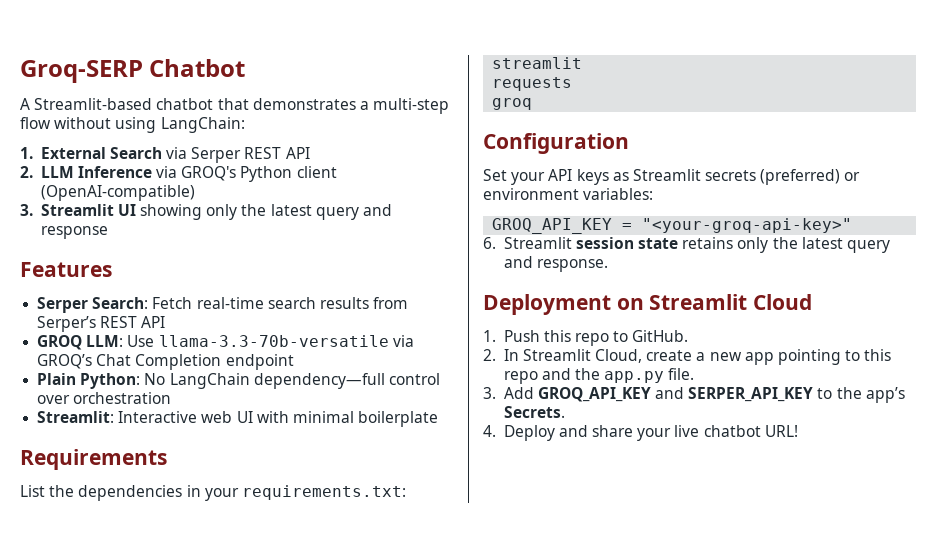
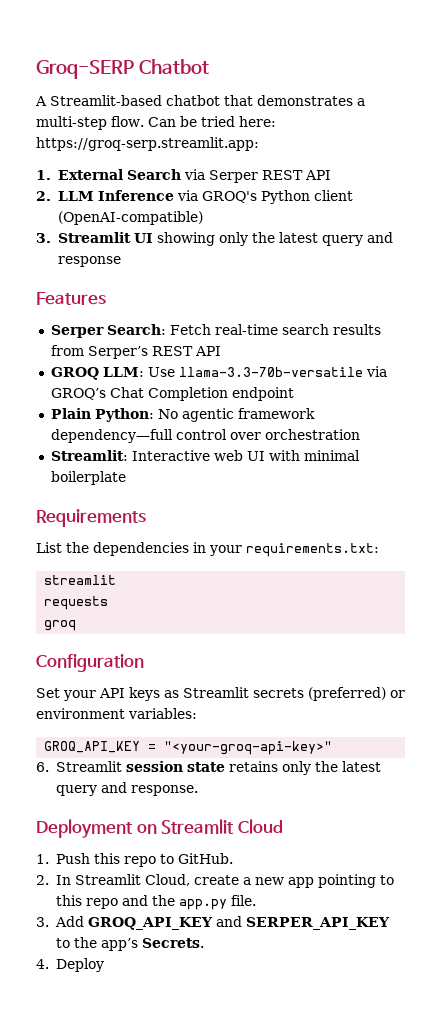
- A Streamlit-based chatbot that demonstrates a multi-step flow without using LangChain:
+ A Streamlit-based chatbot that demonstrates a multi-step flow. Can be tried here: https://groq-serp.streamlit.app:
- Plain Python: No LangChain dependency—full control over orchestration
+ Plain Python: No agentic framework dependency—full control over orchestration
- 4. Deploy and share your live chatbot URL!
+ 4. Deploy

